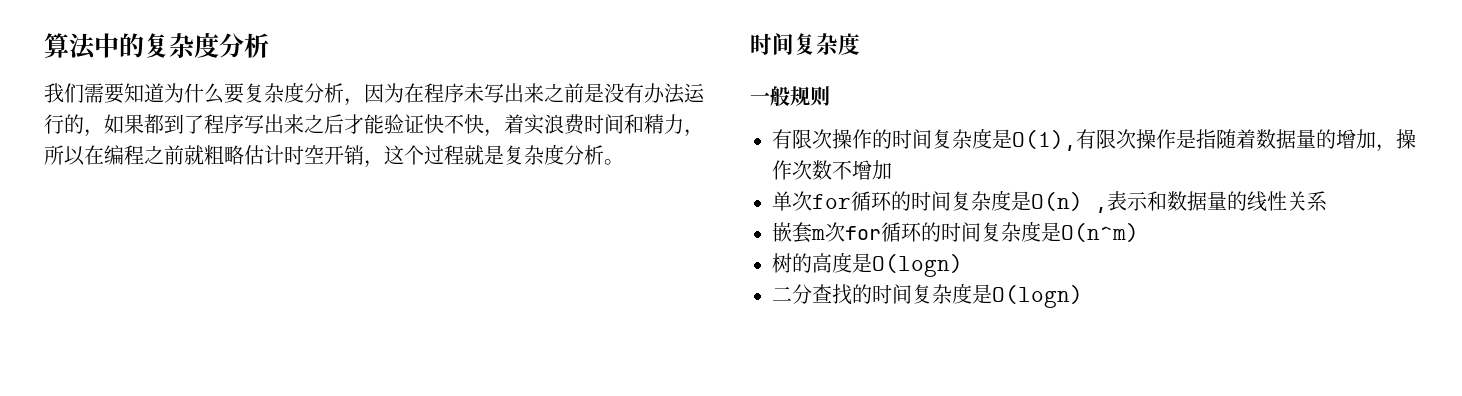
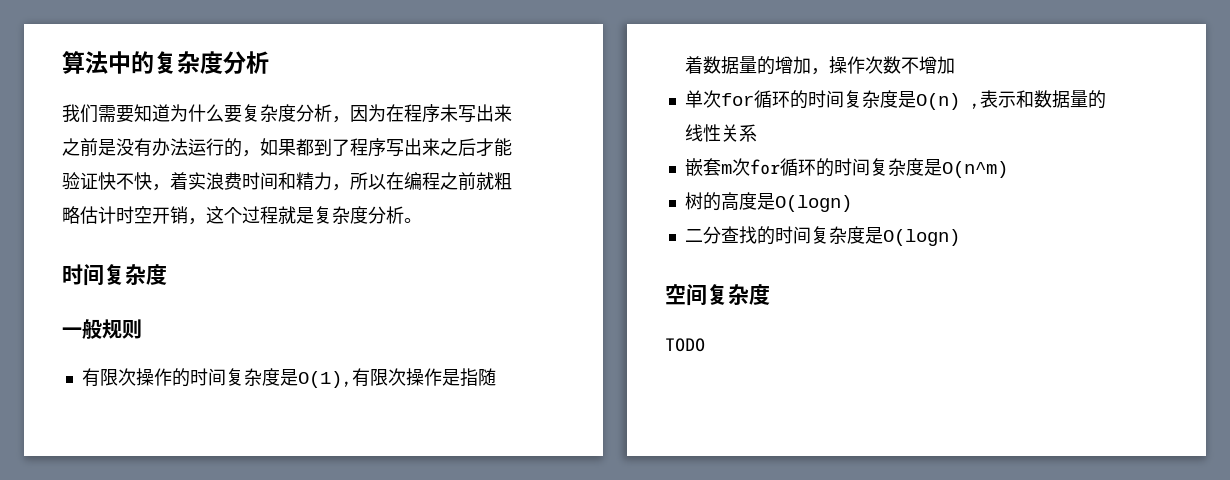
+ 空间复杂度
+ TODO

